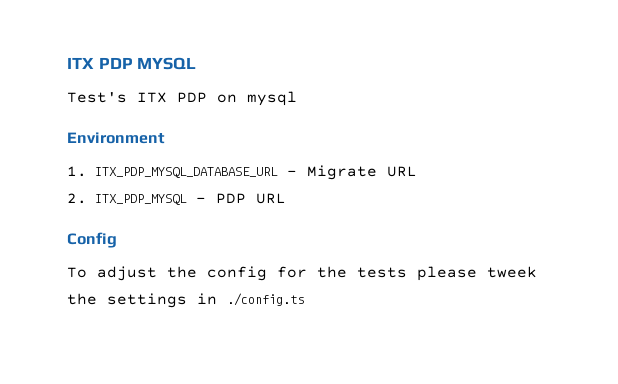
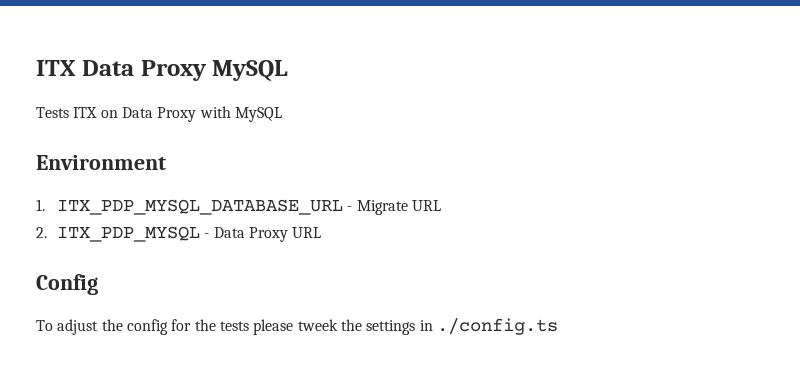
- ITX PDP MYSQL
- Test's ITX PDP on mysql
+ ITX Data Proxy MySQL
+ Tests ITX on Data Proxy with MySQL
- 2. ITX_PDP_MYSQL - PDP URL
+ 2. ITX_PDP_MYSQL - Data Proxy URL

